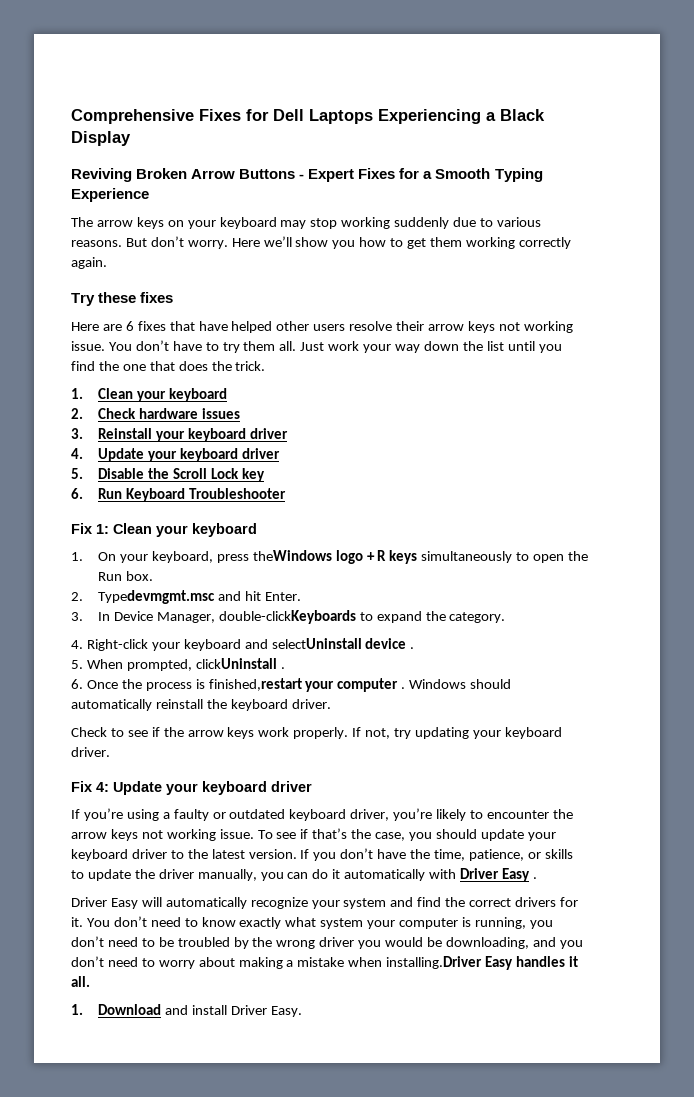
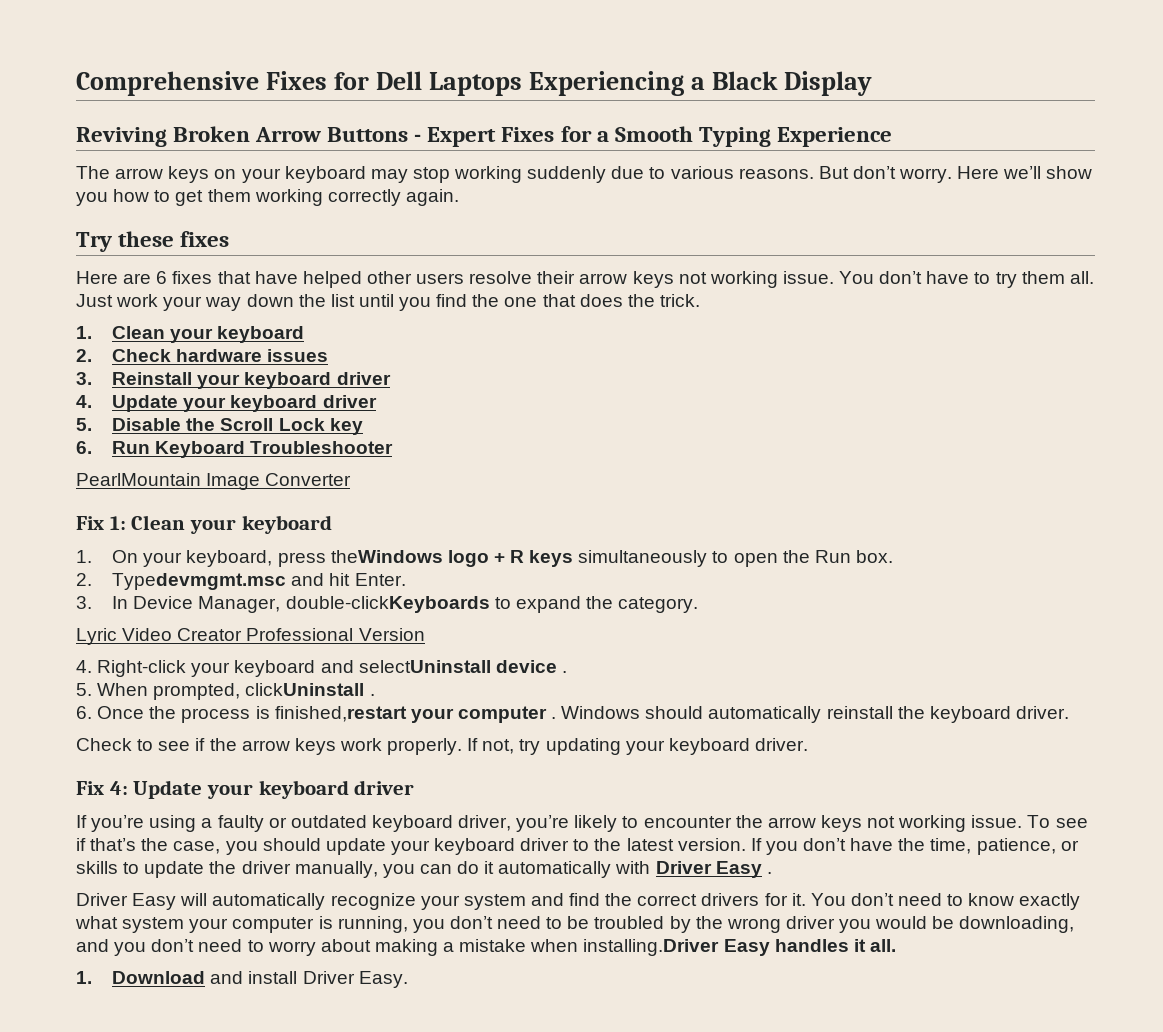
+ PearlMountain Image Converter
+ Lyric Video Creator Professional Version

